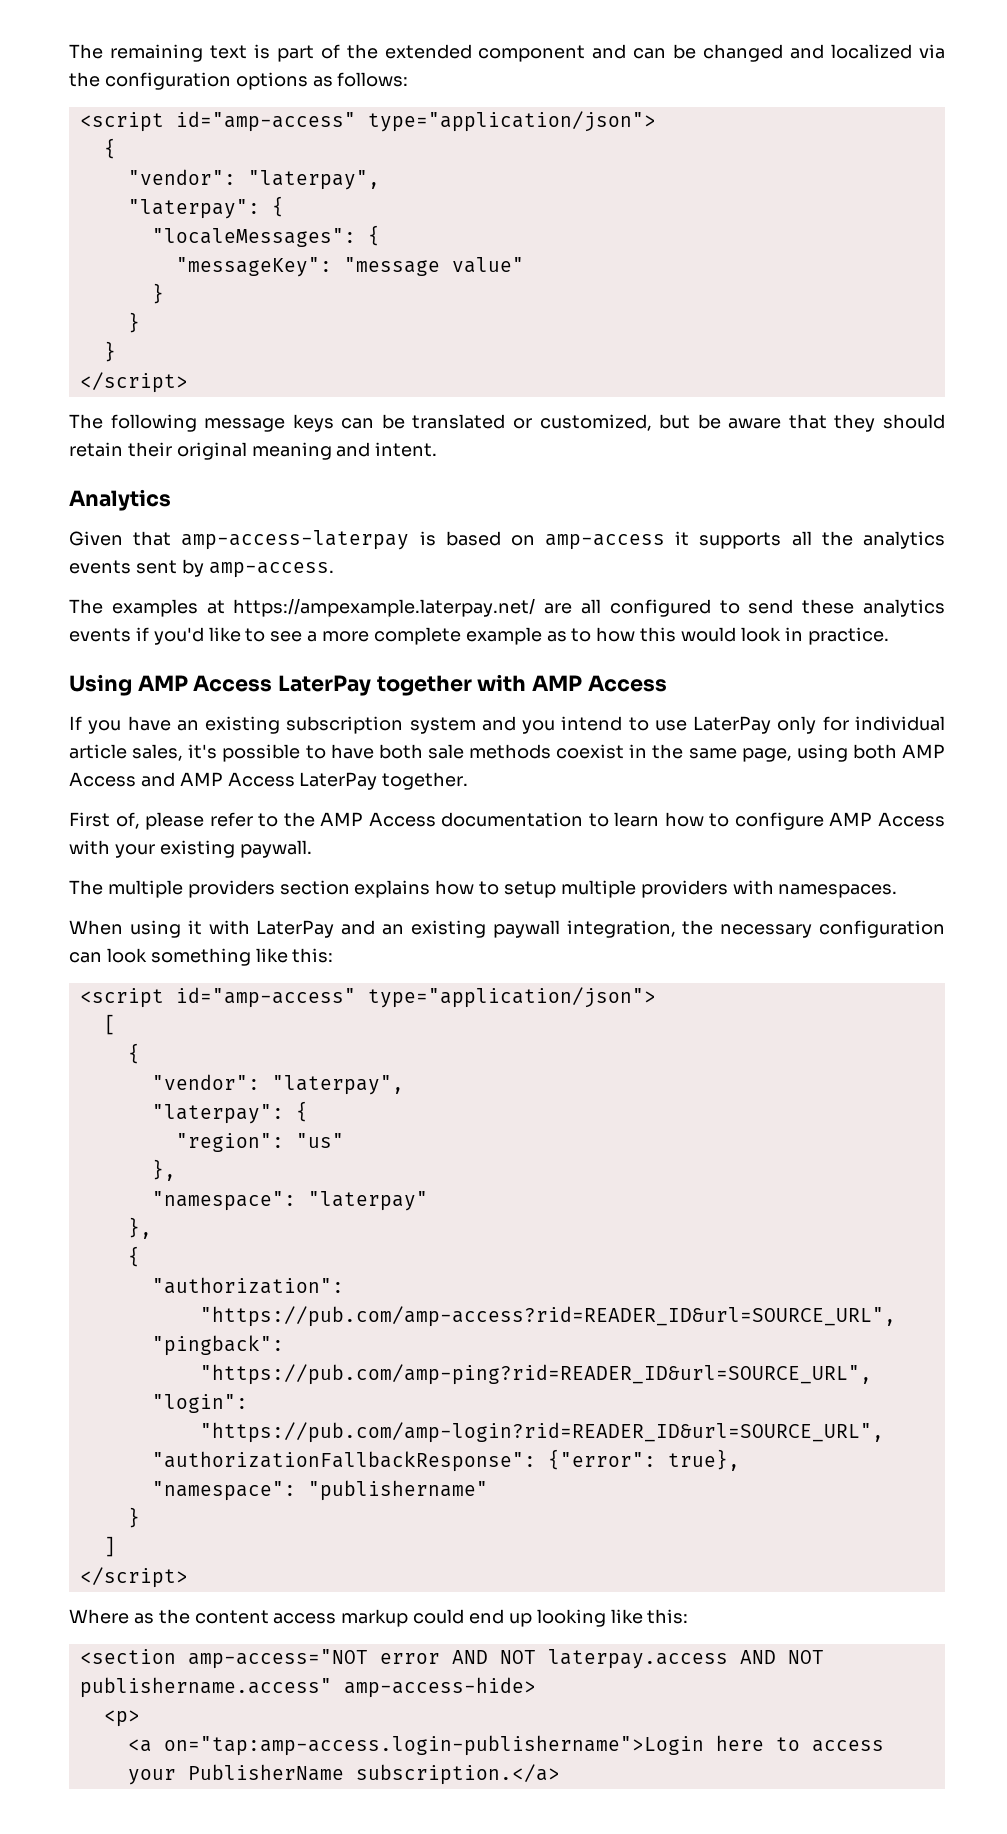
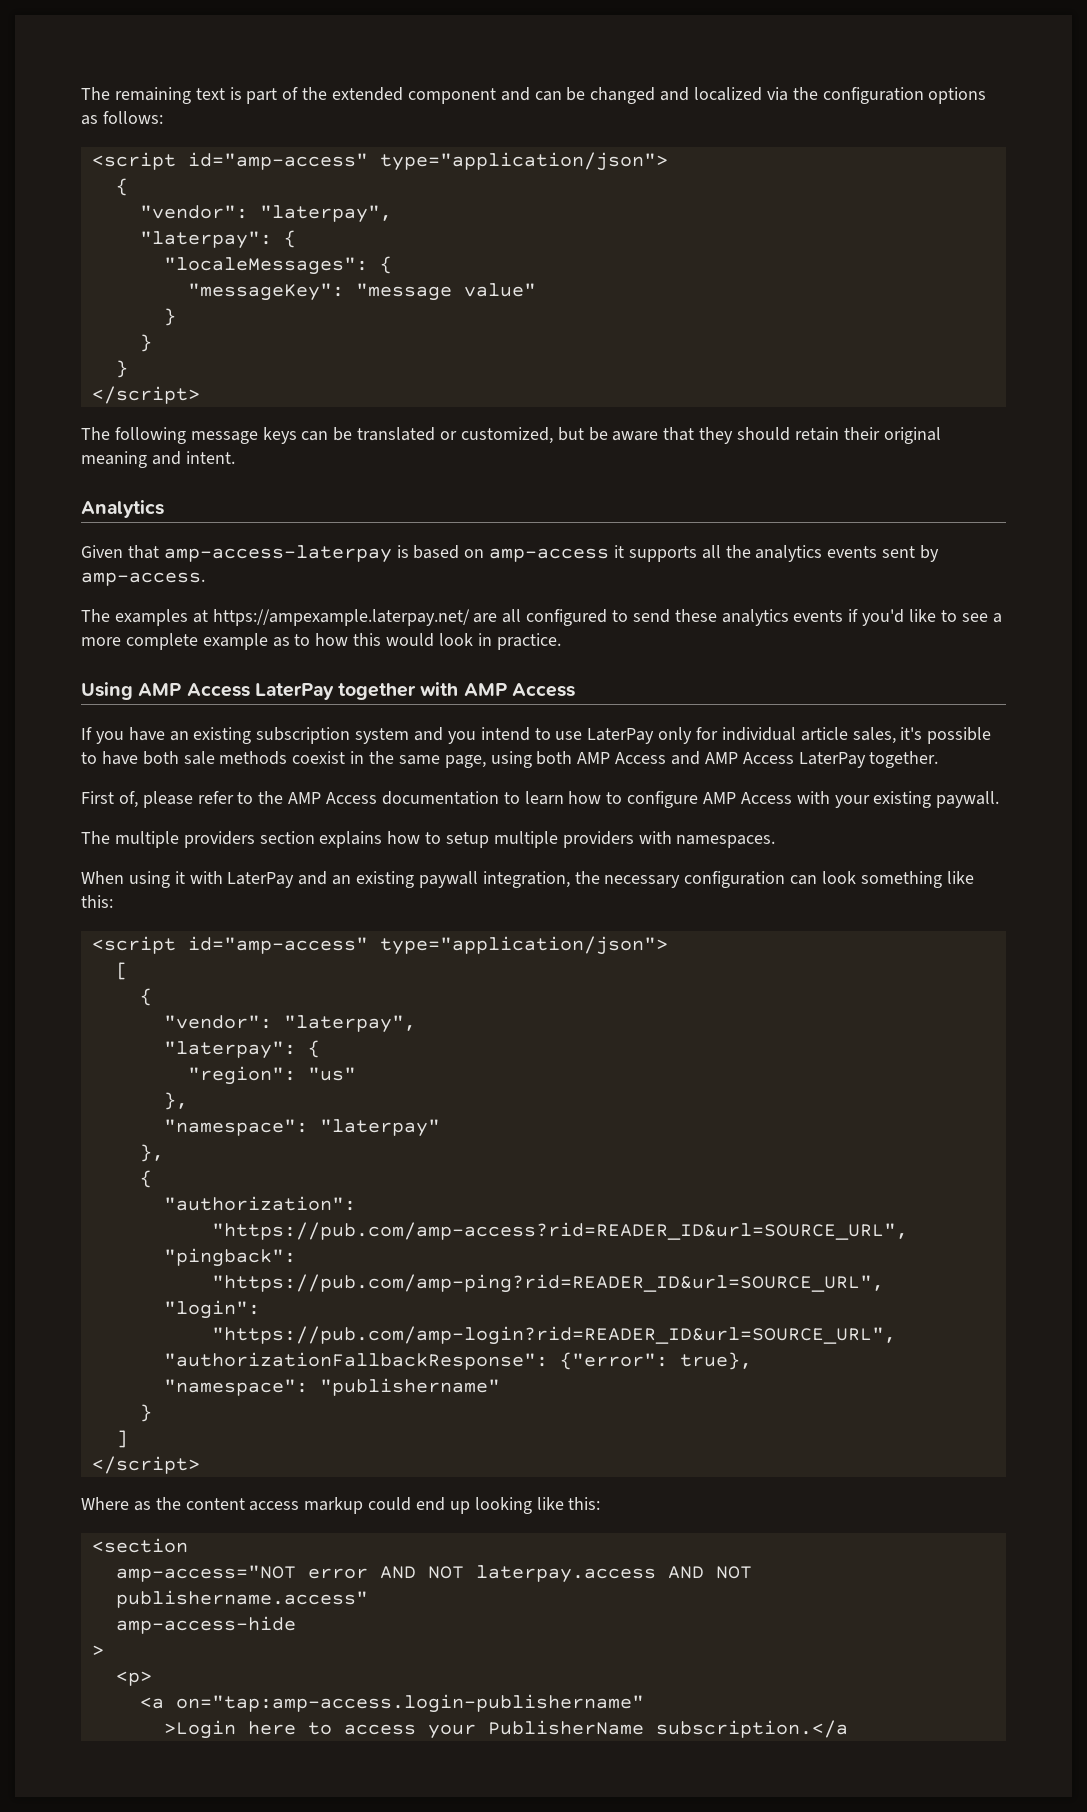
- <section amp-access="NOT error AND NOT laterpay.access AND NOT publishername.access" amp-access-hide>
+ <section
+ amp-access="NOT error AND NOT laterpay.access AND NOT publishername.access"
+ amp-access-hide
+ >
- <a on="tap:amp-access.login-publishername">Login here to access your PublisherName subscription.</a>
+ <a on="tap:amp-access.login-publishername"
+ >Login here to access your PublisherName subscription.</a

